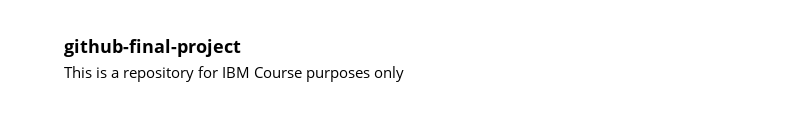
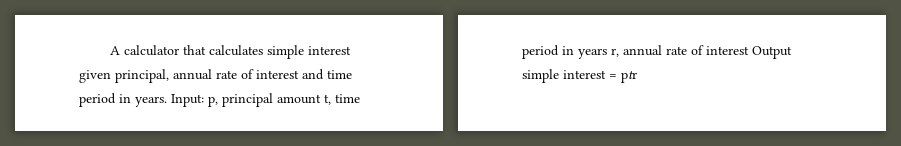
- github-final-project
- This is a repository for IBM Course purposes only
+ A calculator that calculates simple interest given principal, annual rate of interest and time period in years. Input: p, principal amount t, time period in years r, annual rate of interest Output simple interest = ptr

